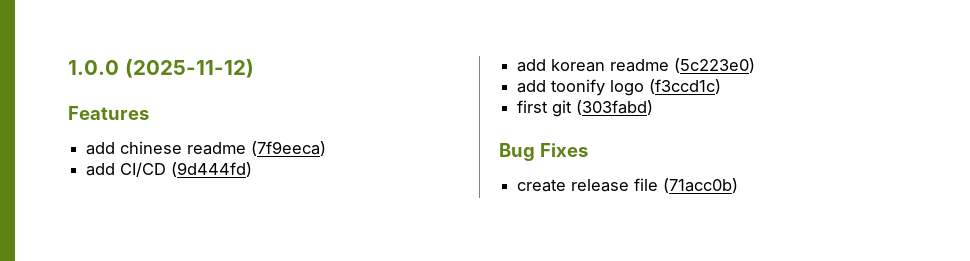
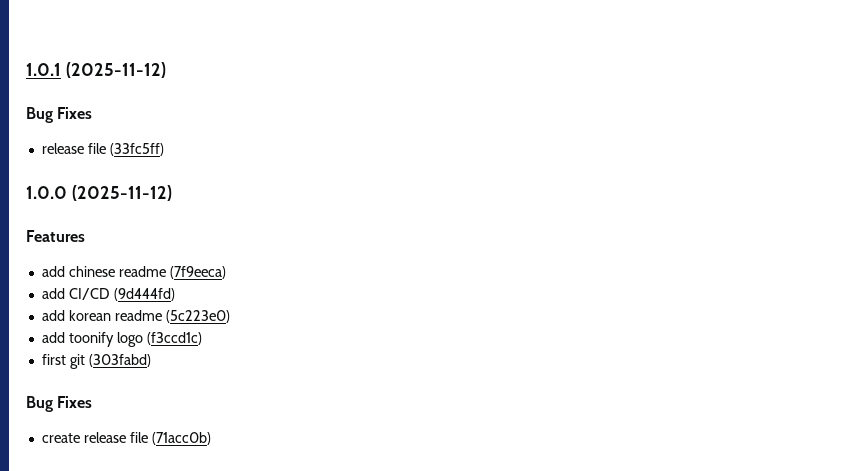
+ 1.0.1 (2025-11-12)
+ Bug Fixes
+ release file (33fc5ff)

